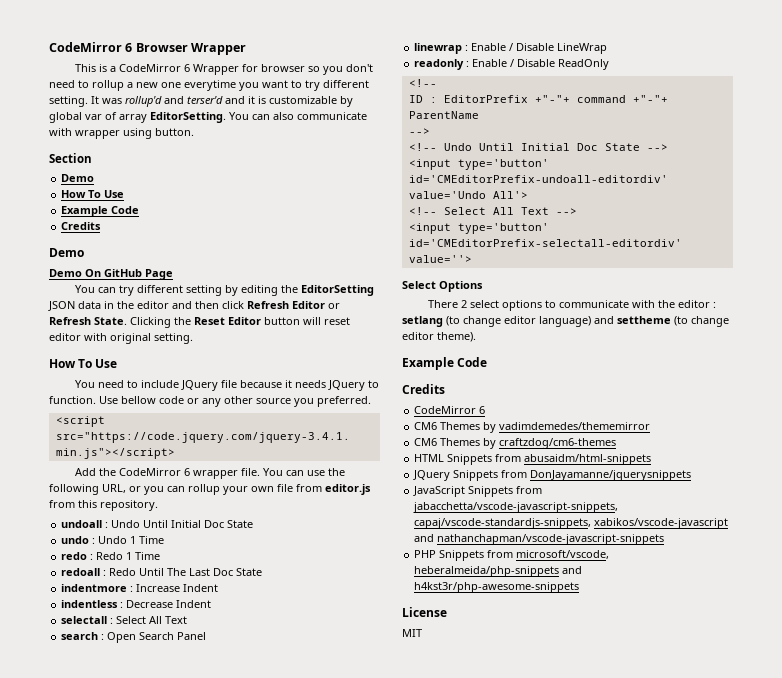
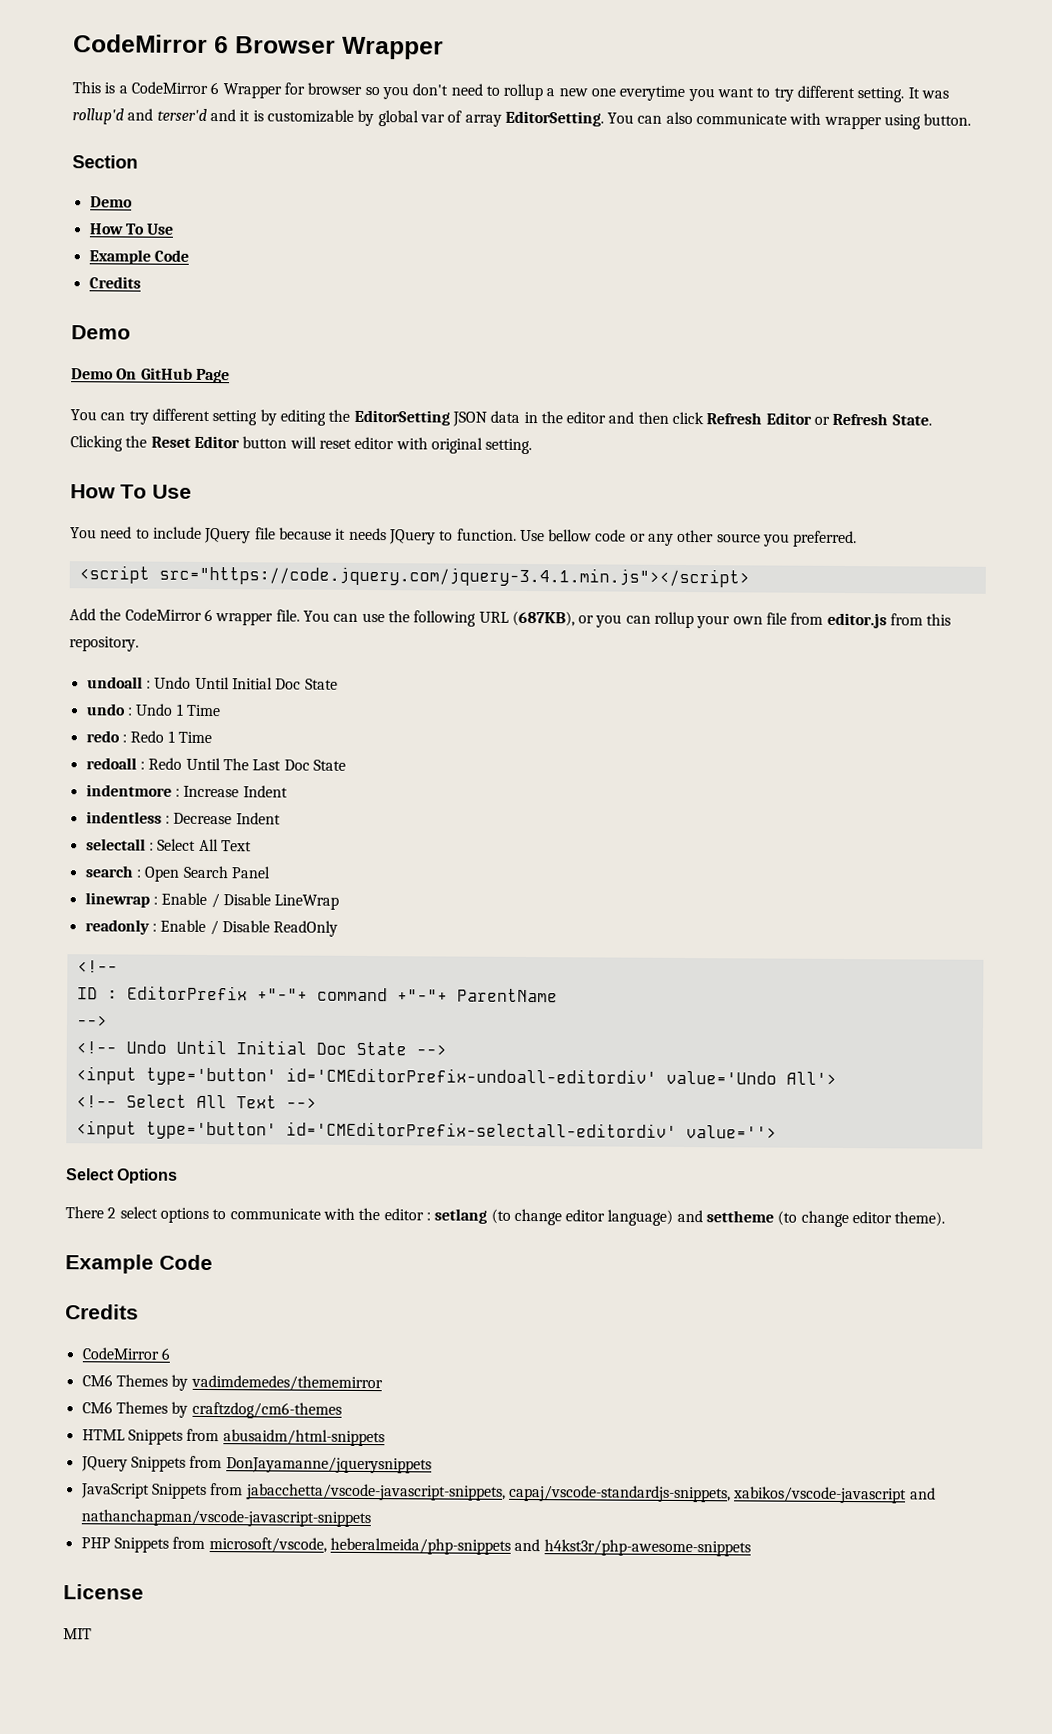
- You can use the following URL, or you can rollup your own file from editor.js from this repository.
+ You can use the following URL (687KB), or you can rollup your own file from editor.js from this repository.

